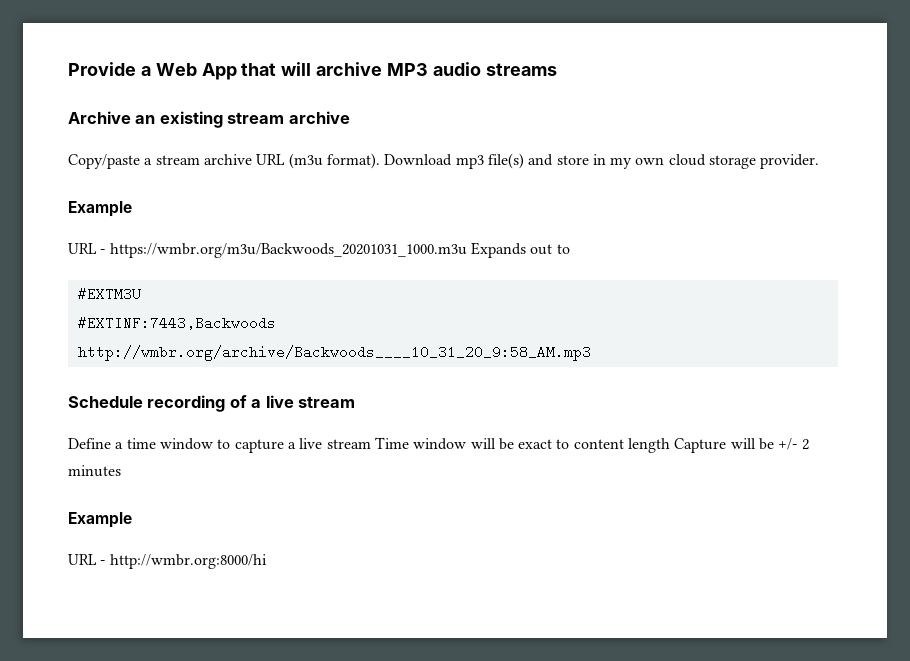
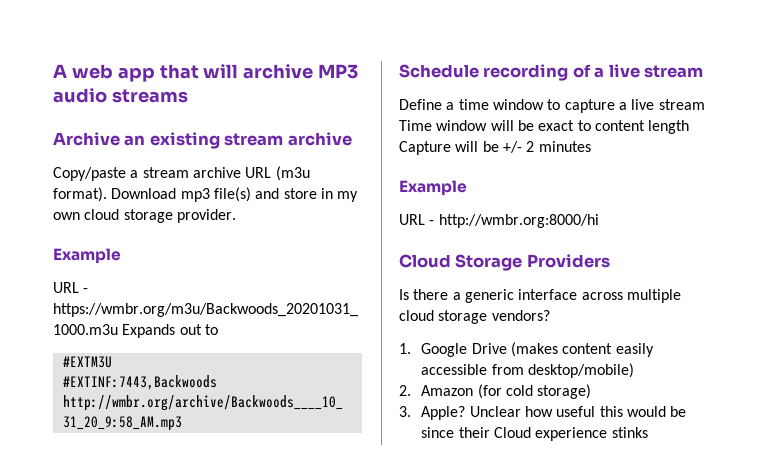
- Provide a Web App that will archive MP3 audio streams
+ A web app that will archive MP3 audio streams
+ Cloud Storage Providers
+ Is there a generic interface across multiple cloud storage vendors?
+ 1. Google Drive (makes content easily accessible from desktop/mobile)
+ 2. Amazon (for cold storage)
+ 3. Apple? Unclear how useful this would be since their Cloud experience stinks

